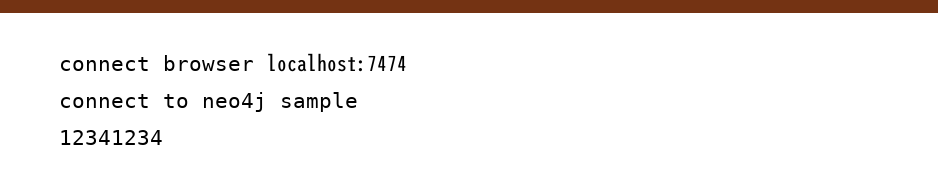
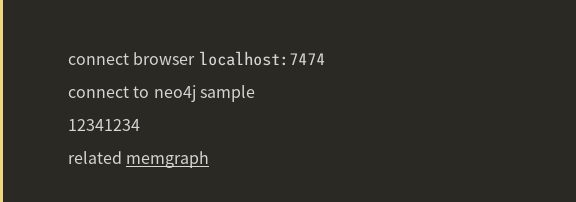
+ related memgraph

